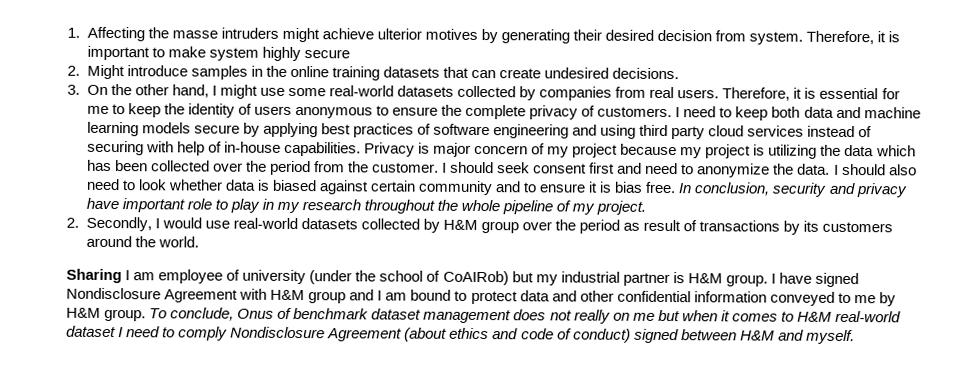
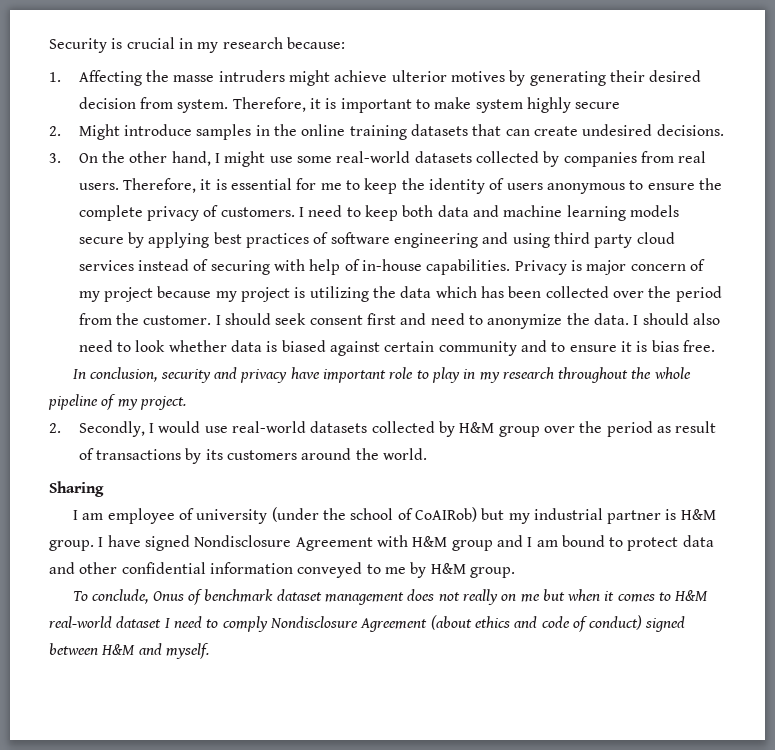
+ Security is crucial in my research because:
- I should also need to look whether data is biased against certain community and to ensure it is bias free. In conclusion, security and privacy have important role to play in my research throughout the whole pipeline of my project.
+ I should also need to look whether data is biased against certain community and to ensure it is bias free.
+ In conclusion, security and privacy have important role to play in my research throughout the whole pipeline of my project.
- Sharing I am employee of university (under the school of CoAIRob) but my industrial partner is H&M group.
+ Sharing
+ I am employee of university (under the school of CoAIRob) but my industrial partner is H&M group.
- I have signed Nondisclosure Agreement with H&M group and I am bound to protect data and other confidential information conveyed to me by H&M group. To conclude, Onus of benchmark dataset management does not really on me but when it comes to H&M real-world dataset I need to comply Nondisclosure Agreement (about ethics and code of conduct) signed between H&M and myself.
+ I have signed Nondisclosure Agreement with H&M group and I am bound to protect data and other confidential information conveyed to me by H&M group.
+ To conclude, Onus of benchmark dataset management does not really on me but when it comes to H&M real-world dataset I need to comply Nondisclosure Agreement (about ethics and code of conduct) signed between H&M and myself.

